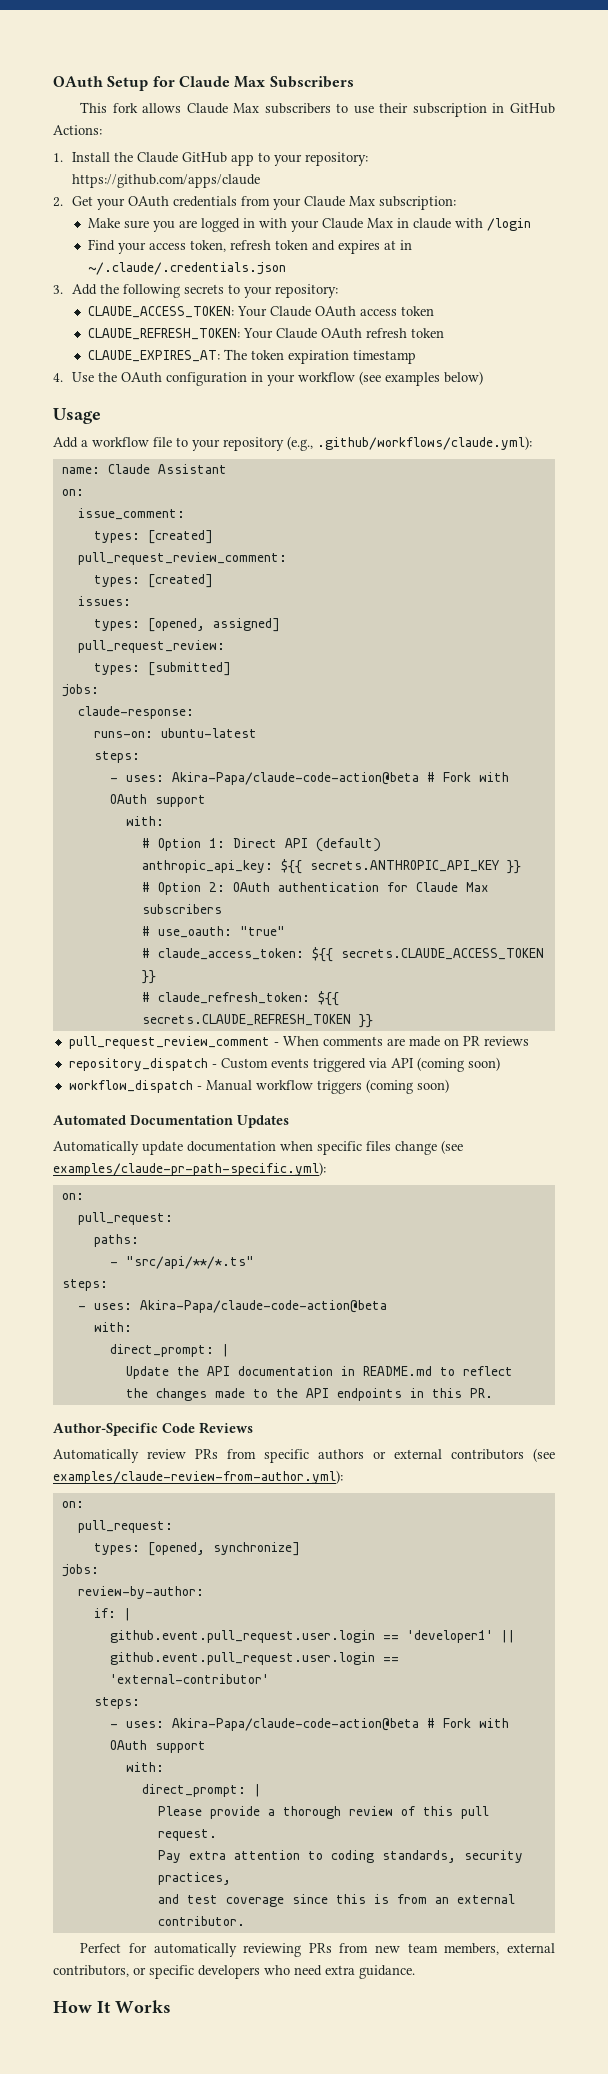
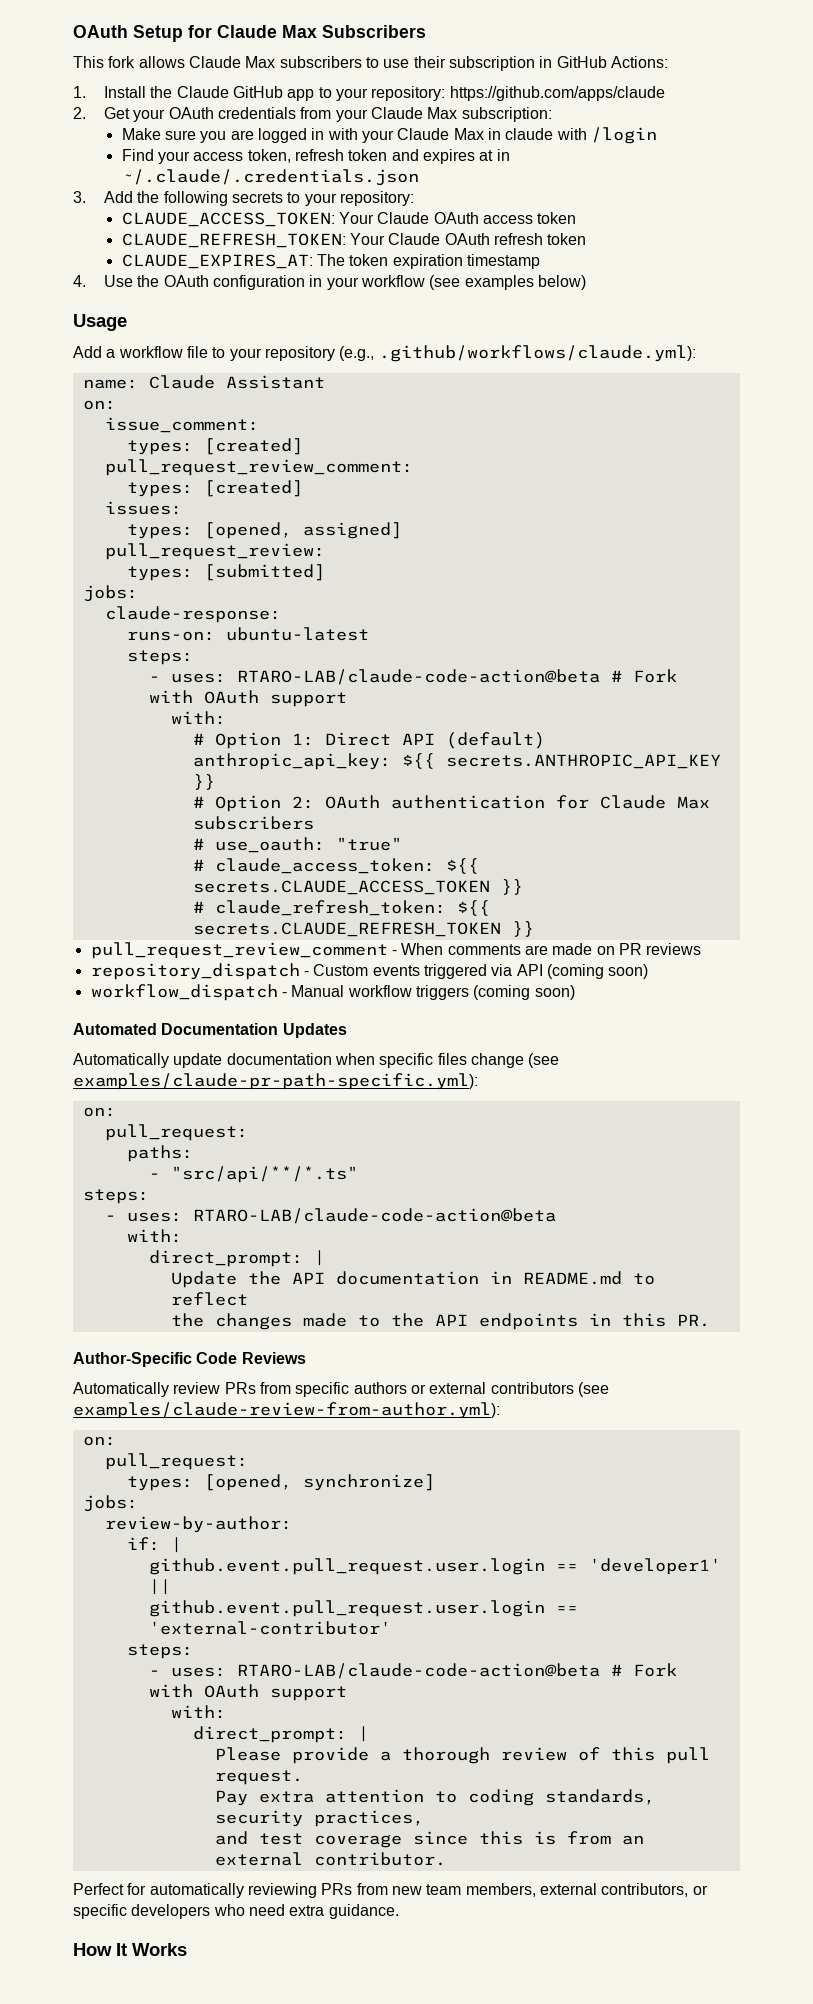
  runs-on: ubuntu-latest
  steps:
- - uses: Akira-Papa/claude-code-action@beta # Fork with OAuth support
+ - uses: RTARO-LAB/claude-code-action@beta # Fork with OAuth support
  - "src/api/**/*.ts"
  steps:
- - uses: Akira-Papa/claude-code-action@beta
+ - uses: RTARO-LAB/claude-code-action@beta
  github.event.pull_request.user.login == 'external-contributor'
  steps:
- - uses: Akira-Papa/claude-code-action@beta # Fork with OAuth support
+ - uses: RTARO-LAB/claude-code-action@beta # Fork with OAuth support

